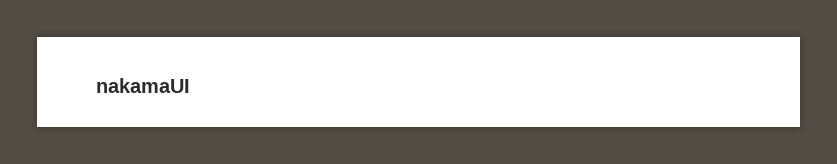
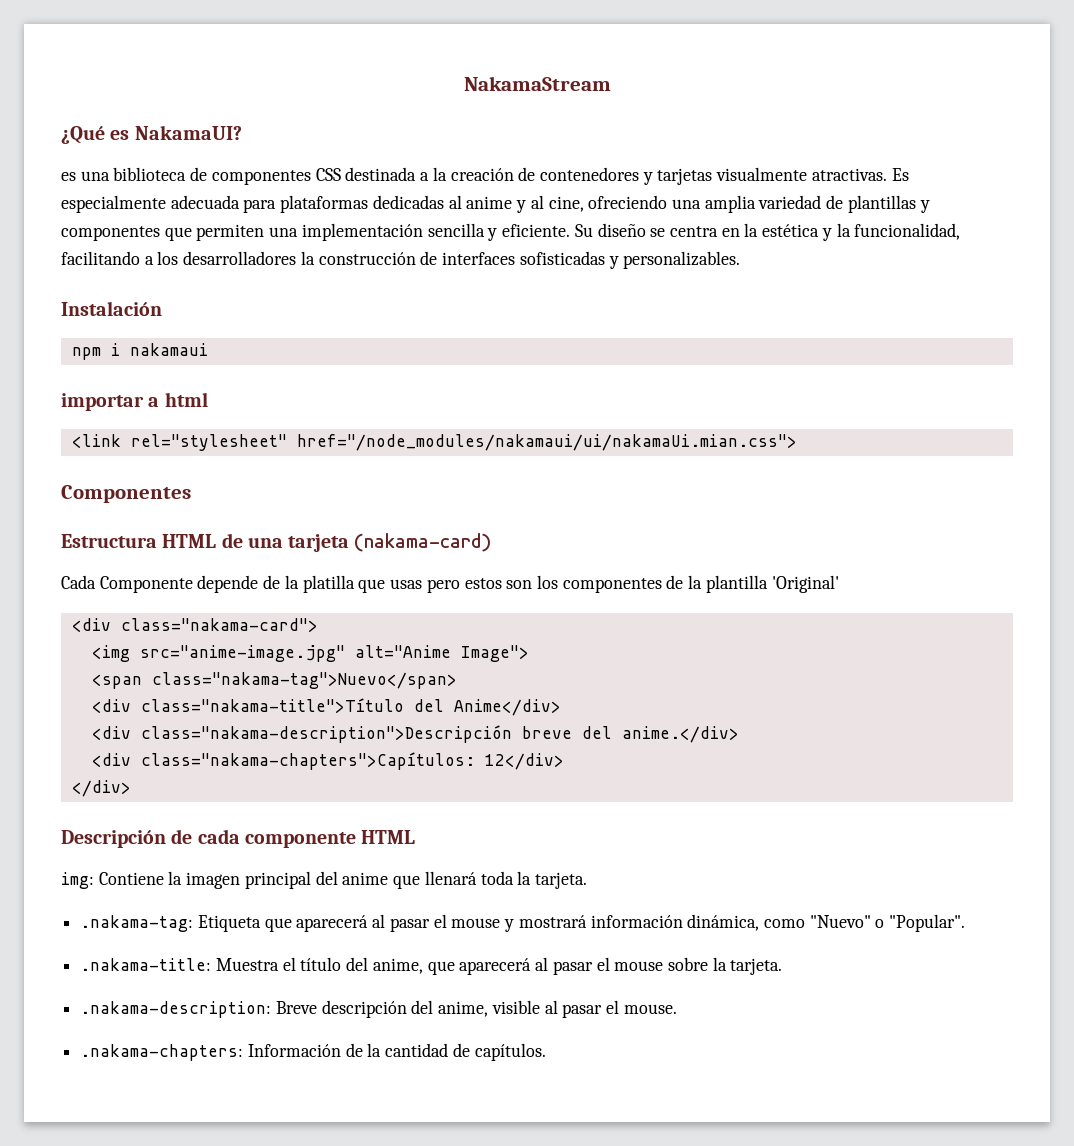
- nakamaUI
+ NakamaStream
+ ¿Qué es NakamaUI?
+ es una biblioteca de componentes CSS destinada a la creación de contenedores y tarjetas visualmente atractivas. Es especialmente adecuada para plataformas dedicadas al anime y al cine, ofreciendo una amplia variedad de plantillas y componentes que permiten una implementación sencilla y eficiente. Su diseño se centra en la estética y la funcionalidad, facilitando a los desarrolladores la construcción de interfaces sofisticadas y personalizables.
+ Instalación
+ npm i nakamaui
+ importar a html
+ <link rel="stylesheet" href="/node_modules/nakamaui/ui/nakamaUi.mian.css">
+ Componentes
+ Estructura HTML de una tarjeta (nakama-card)
+ Cada Componente depende de la platilla que usas pero estos son los componentes de la plantilla 'Original'
+ <div class="nakama-card">
+ <img src="anime-image.jpg" alt="Anime Image">
+ <span class="nakama-tag">Nuevo</span>
+ <div class="nakama-title">Título del Anime</div>
+ <div class="nakama-description">Descripción breve del anime.</div>
+ <div class="nakama-chapters">Capítulos: 12</div>
+ </div>
+ Descripción de cada componente HTML
+ img: Contiene la imagen principal del anime que llenará toda la tarjeta.
+ .nakama-tag: Etiqueta que aparecerá al pasar el mouse y mostrará información dinámica, como "Nuevo" o "Popular".
+ .nakama-title: Muestra el título del anime, que aparecerá al pasar el mouse sobre la tarjeta.
+ .nakama-description: Breve descripción del anime, visible al pasar el mouse.
+ .nakama-chapters: Información de la cantidad de capítulos.

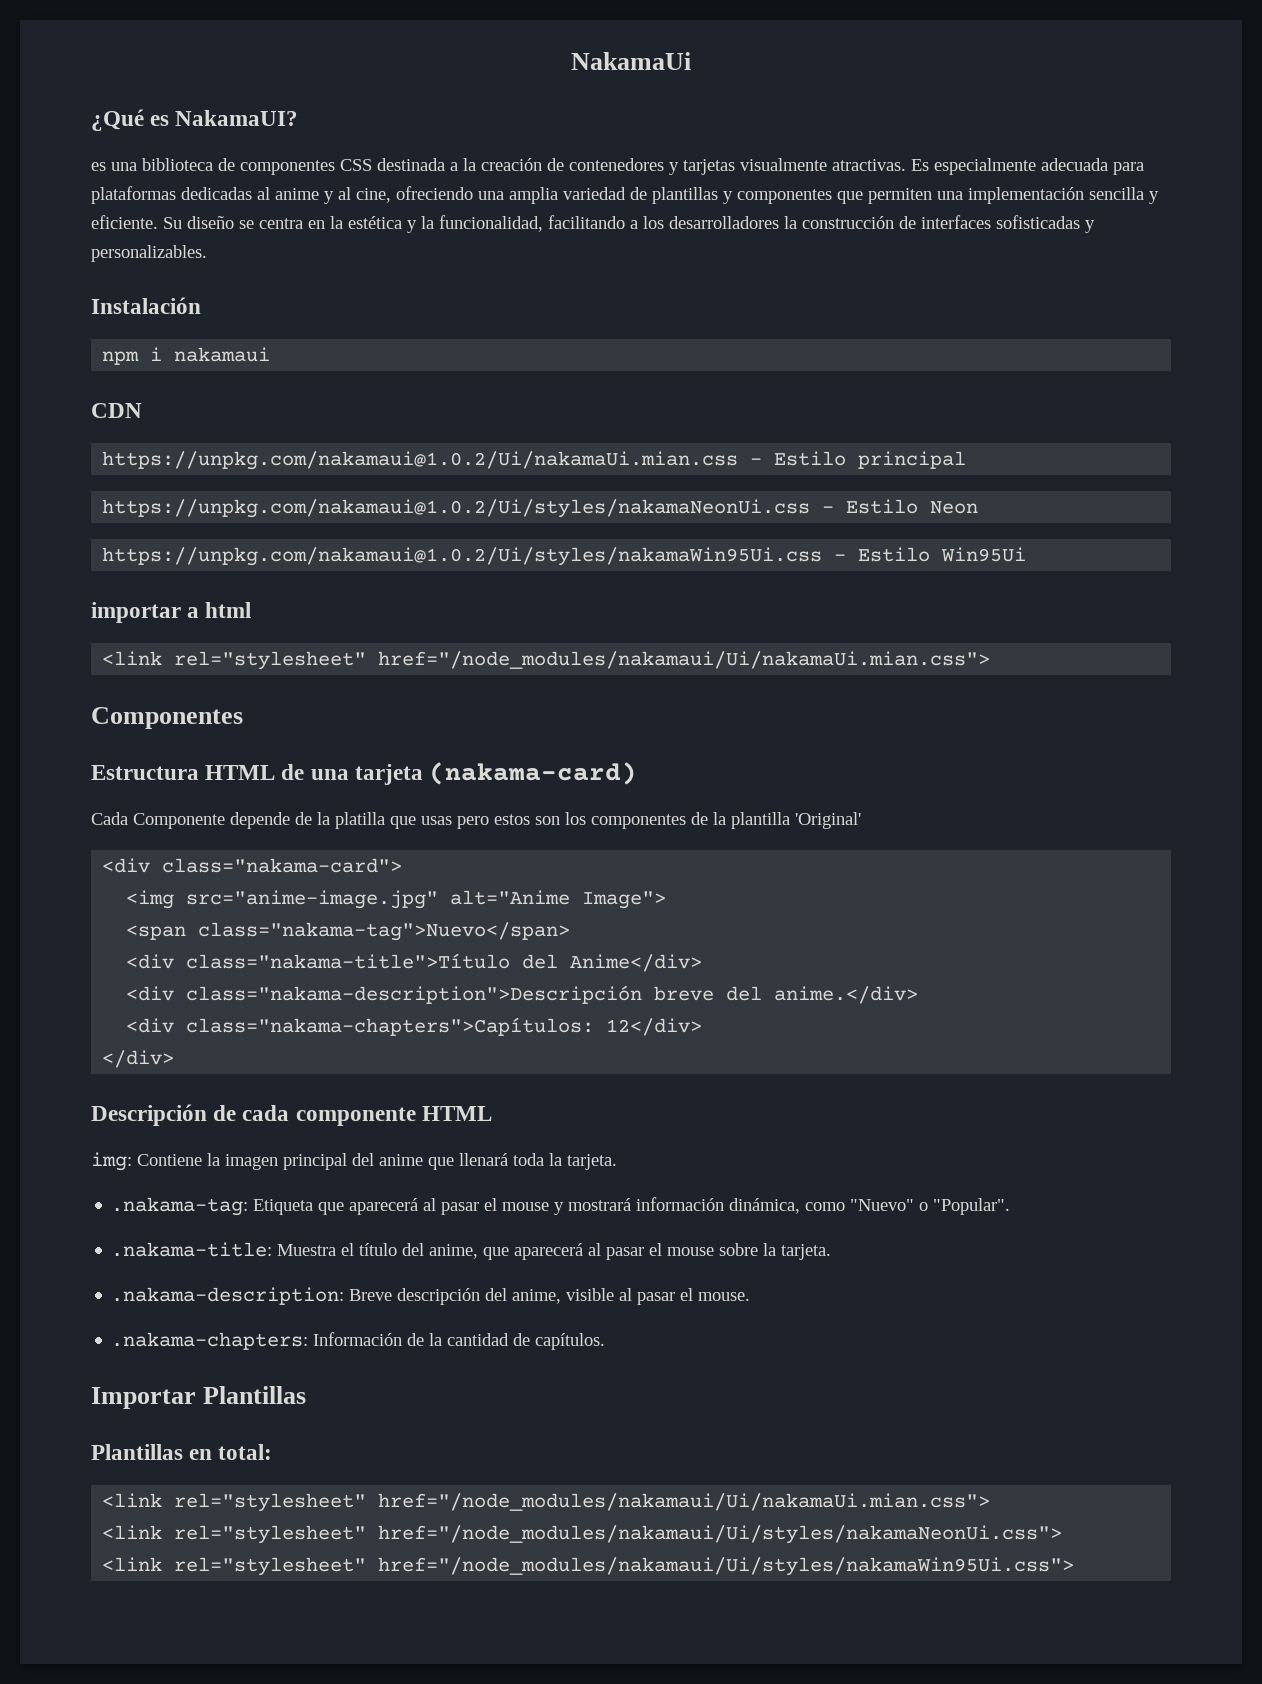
- NakamaStream
+ NakamaUi
+ CDN
+ https://unpkg.com/nakamaui@1.0.2/Ui/nakamaUi.mian.css - Estilo principal
+ https://unpkg.com/nakamaui@1.0.2/Ui/styles/nakamaNeonUi.css - Estilo Neon
+ https://unpkg.com/nakamaui@1.0.2/Ui/styles/nakamaWin95Ui.css - Estilo Win95Ui
  importar a html
- <link rel="stylesheet" href="/node_modules/nakamaui/ui/nakamaUi.mian.css">
+ <link rel="stylesheet" href="/node_modules/nakamaui/Ui/nakamaUi.mian.css">
+ Importar Plantillas
+ Plantillas en total:
+ <link rel="stylesheet" href="/node_modules/nakamaui/Ui/nakamaUi.mian.css">
+ <link rel="stylesheet" href="/node_modules/nakamaui/Ui/styles/nakamaNeonUi.css">
+ <link rel="stylesheet" href="/node_modules/nakamaui/Ui/styles/nakamaWin95Ui.css">

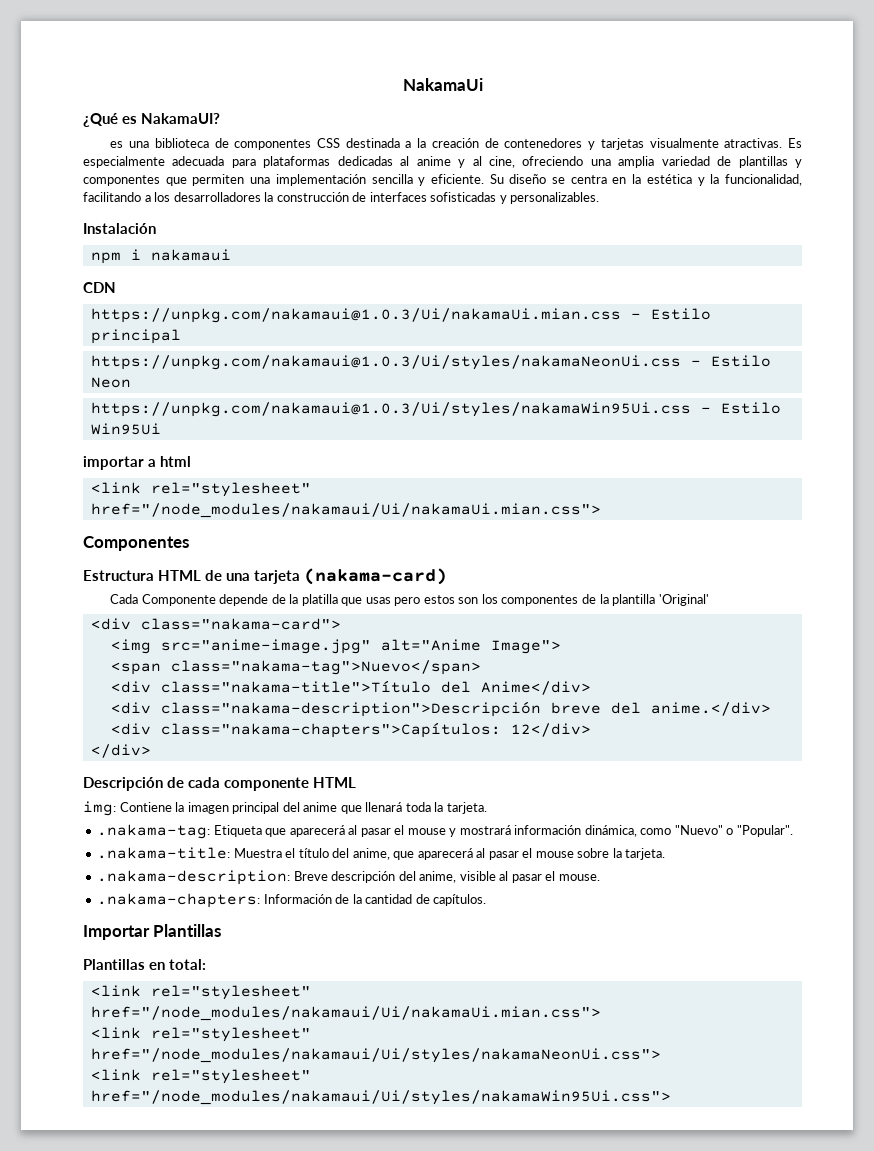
- https://unpkg.com/nakamaui@1.0.2/Ui/nakamaUi.mian.css - Estilo principal
+ https://unpkg.com/nakamaui@1.0.3/Ui/nakamaUi.mian.css - Estilo principal
- https://unpkg.com/nakamaui@1.0.2/Ui/styles/nakamaNeonUi.css - Estilo Neon
+ https://unpkg.com/nakamaui@1.0.3/Ui/styles/nakamaNeonUi.css - Estilo Neon
- https://unpkg.com/nakamaui@1.0.2/Ui/styles/nakamaWin95Ui.css - Estilo Win95Ui
+ https://unpkg.com/nakamaui@1.0.3/Ui/styles/nakamaWin95Ui.css - Estilo Win95Ui

